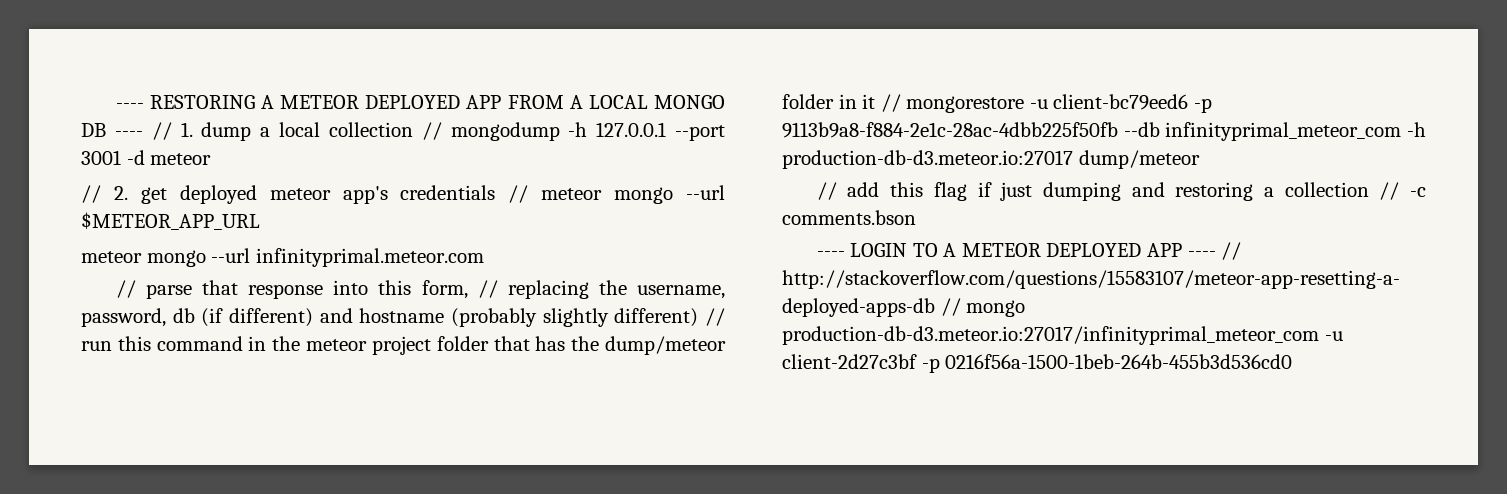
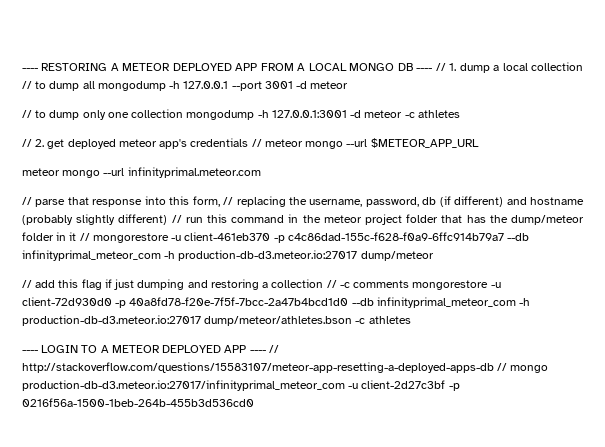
- ---- RESTORING A METEOR DEPLOYED APP FROM A LOCAL MONGO DB ---- // 1. dump a local collection // mongodump -h 127.0.0.1 --port 3001 -d meteor
+ ---- RESTORING A METEOR DEPLOYED APP FROM A LOCAL MONGO DB ---- // 1. dump a local collection // to dump all mongodump -h 127.0.0.1 --port 3001 -d meteor
+ // to dump only one collection mongodump -h 127.0.0.1:3001 -d meteor -c athletes
- // parse that response into this form, // replacing the username, password, db (if different) and hostname (probably slightly different) // run this command in the meteor project folder that has the dump/meteor folder in it // mongorestore -u client-bc79eed6 -p 9113b9a8-f884-2e1c-28ac-4dbb225f50fb --db infinityprimal_meteor_com -h production-db-d3.meteor.io:27017 dump/meteor
+ // parse that response into this form, // replacing the username, password, db (if different) and hostname (probably slightly different) // run this command in the meteor project folder that has the dump/meteor folder in it // mongorestore -u client-461eb370 -p c4c86dad-155c-f628-f0a9-6ffc914b79a7 --db infinityprimal_meteor_com -h production-db-d3.meteor.io:27017 dump/meteor
- // add this flag if just dumping and restoring a collection // -c comments.bson
+ // add this flag if just dumping and restoring a collection // -c comments mongorestore -u client-72d930d0 -p 40a8fd78-f20e-7f5f-7bcc-2a47b4bcd1d0 --db infinityprimal_meteor_com -h production-db-d3.meteor.io:27017 dump/meteor/athletes.bson -c athletes

